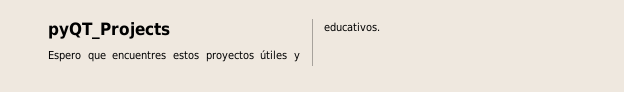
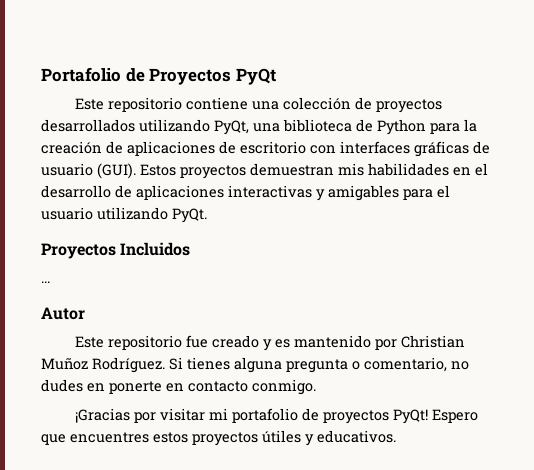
- pyQT_Projects
- Espero que encuentres estos proyectos útiles y educativos.
+ Portafolio de Proyectos PyQt
+ Este repositorio contiene una colección de proyectos desarrollados utilizando PyQt, una biblioteca de Python para la creación de aplicaciones de escritorio con interfaces gráficas de usuario (GUI). Estos proyectos demuestran mis habilidades en el desarrollo de aplicaciones interactivas y amigables para el usuario utilizando PyQt.
+ Proyectos Incluidos
+ ...
+ Autor
+ Este repositorio fue creado y es mantenido por Christian Muñoz Rodríguez. Si tienes alguna pregunta o comentario, no dudes en ponerte en contacto conmigo.
+ ¡Gracias por visitar mi portafolio de proyectos PyQt! Espero que encuentres estos proyectos útiles y educativos.

